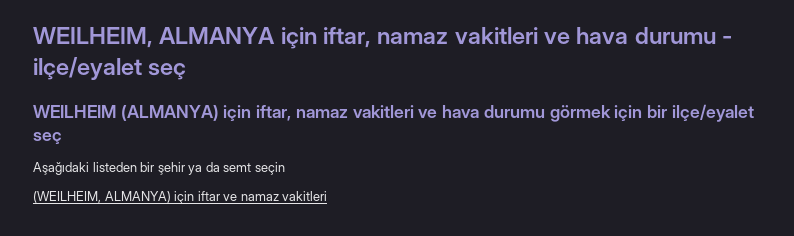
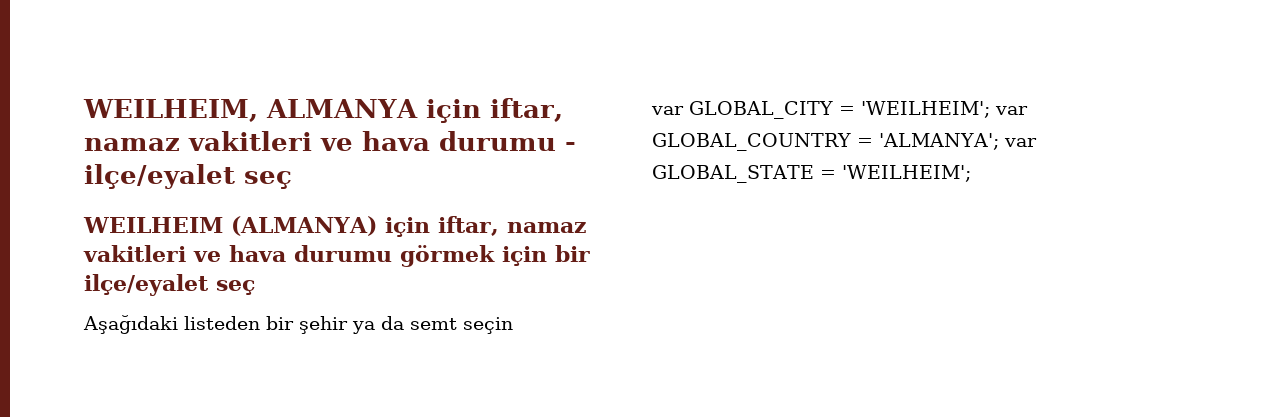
- (WEILHEIM, ALMANYA) için iftar ve namaz vakitleri
+ var GLOBAL_CITY = 'WEILHEIM'; var GLOBAL_COUNTRY = 'ALMANYA'; var GLOBAL_STATE = 'WEILHEIM';

